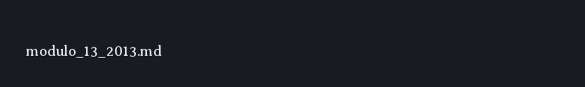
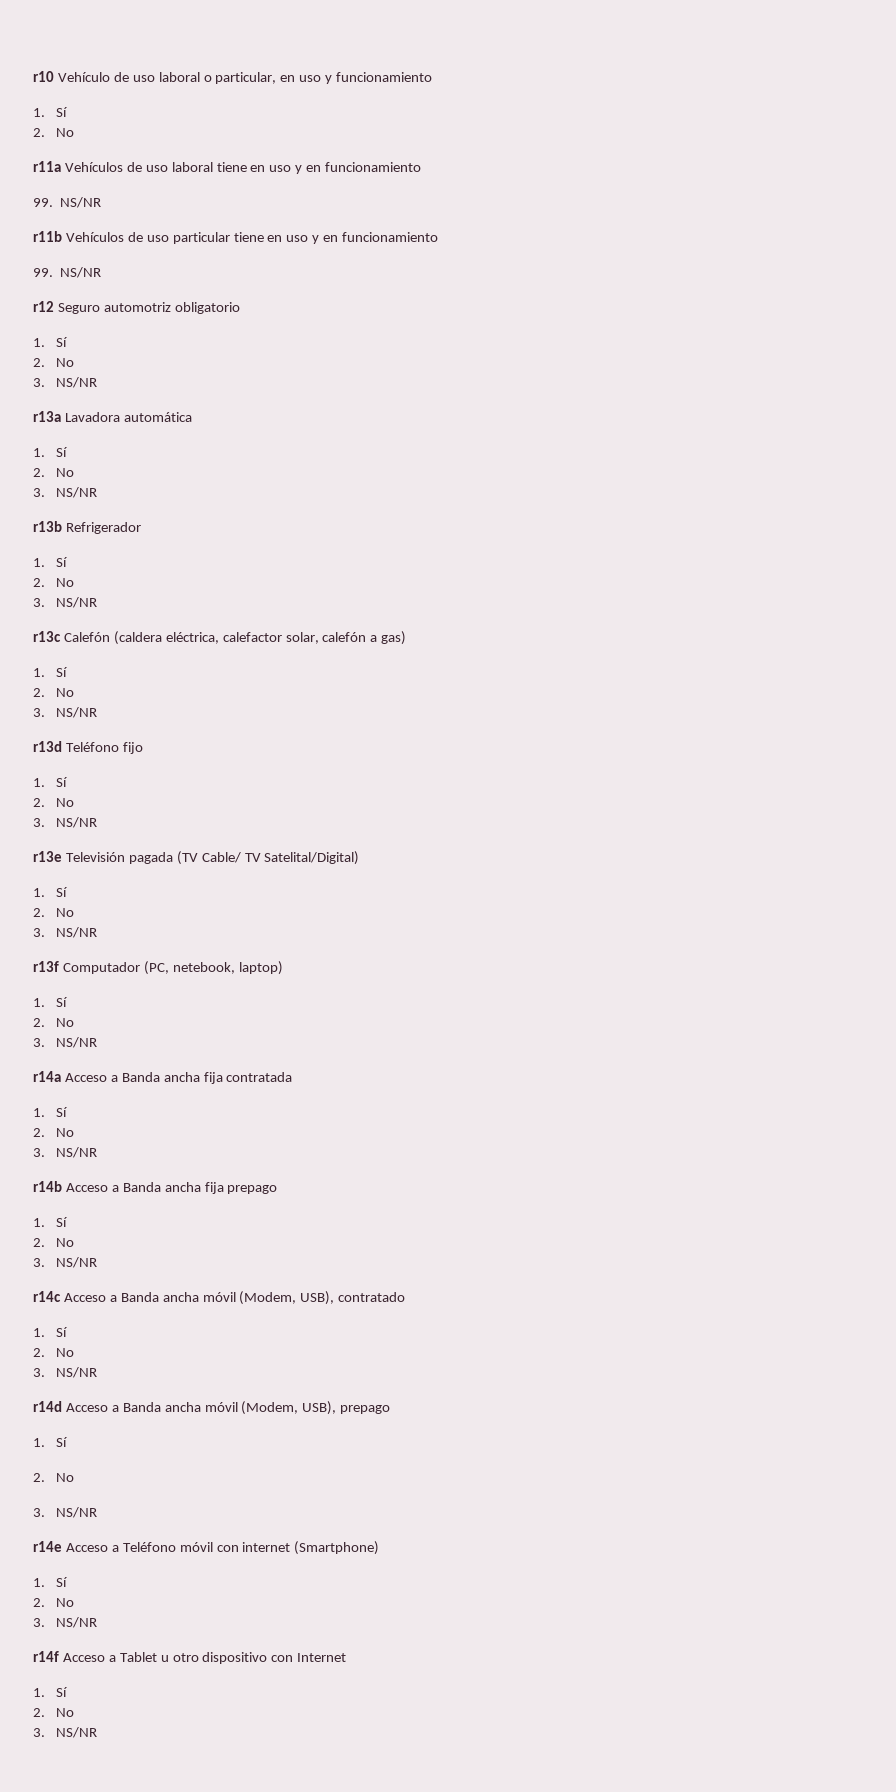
- modulo_13_2013.md
+ r10 Vehículo de uso laboral o particular, en uso y funcionamiento
+ 1. Sí
+ 2. No
+ r11a Vehículos de uso laboral tiene en uso y en funcionamiento
+ 99. NS/NR
+ r11b Vehículos de uso particular tiene en uso y en funcionamiento
+ 99. NS/NR
+ r12 Seguro automotriz obligatorio
+ 1. Sí
+ 2. No
+ 3. NS/NR
+ r13a Lavadora automática
+ 1. Sí
+ 2. No
+ 3. NS/NR
+ r13b Refrigerador
+ 1. Sí
+ 2. No
+ 3. NS/NR
+ r13c Calefón (caldera eléctrica, calefactor solar, calefón a gas)
+ 1. Sí
+ 2. No
+ 3. NS/NR
+ r13d Teléfono fijo
+ 1. Sí
+ 2. No
+ 3. NS/NR
+ r13e Televisión pagada (TV Cable/ TV Satelital/Digital)
+ 1. Sí
+ 2. No
+ 3. NS/NR
+ r13f Computador (PC, netebook, laptop)
+ 1. Sí
+ 2. No
+ 3. NS/NR
+ r14a Acceso a Banda ancha fija contratada
+ 1. Sí
+ 2. No
+ 3. NS/NR
+ r14b Acceso a Banda ancha fija prepago
+ 1. Sí
+ 2. No
+ 3. NS/NR
+ r14c Acceso a Banda ancha móvil (Modem, USB), contratado
+ 1. Sí
+ 2. No
+ 3. NS/NR
+ r14d Acceso a Banda ancha móvil (Modem, USB), prepago
+ 1. Sí
+ 2. No
+ 3. NS/NR
+ r14e Acceso a Teléfono móvil con internet (Smartphone)
+ 1. Sí
+ 2. No
+ 3. NS/NR
+ r14f Acceso a Tablet u otro dispositivo con Internet
+ 1. Sí
+ 2. No
+ 3. NS/NR

